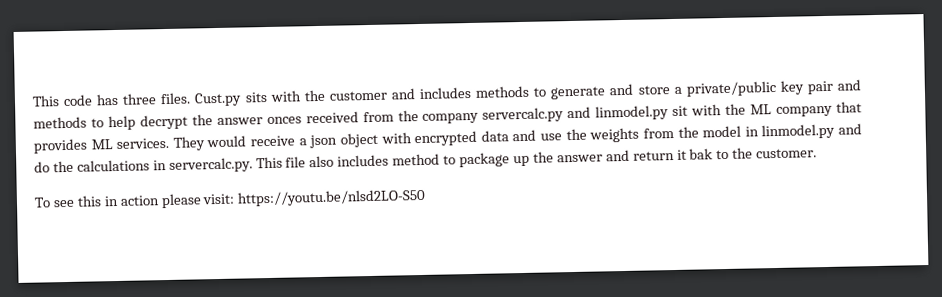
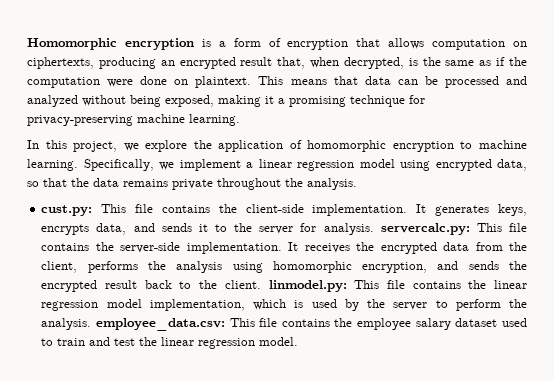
- This code has three files. Cust.py sits with the customer and includes methods to generate and store a private/public key pair and methods to help decrypt the answer onces received from the company servercalc.py and linmodel.py sit with the ML company that provides ML services. They would receive a json object with encrypted data and use the weights from the model in linmodel.py and do the calculations in servercalc.py. This file also includes method to package up the answer and return it bak to the customer.
- To see this in action please visit: https://youtu.be/nlsd2LO-S50
+ Homomorphic encryption is a form of encryption that allows computation on ciphertexts, producing an encrypted result that, when decrypted, is the same as if the computation were done on plaintext. This means that data can be processed and analyzed without being exposed, making it a promising technique for privacy-preserving machine learning.
+ In this project, we explore the application of homomorphic encryption to machine learning. Specifically, we implement a linear regression model using encrypted data, so that the data remains private throughout the analysis.
+ cust.py: This file contains the client-side implementation. It generates keys, encrypts data, and sends it to the server for analysis. servercalc.py: This file contains the server-side implementation. It receives the encrypted data from the client, performs the analysis using homomorphic encryption, and sends the encrypted result back to the client. linmodel.py: This file contains the linear regression model implementation, which is used by the server to perform the analysis. employee_data.csv: This file contains the employee salary dataset used to train and test the linear regression model.

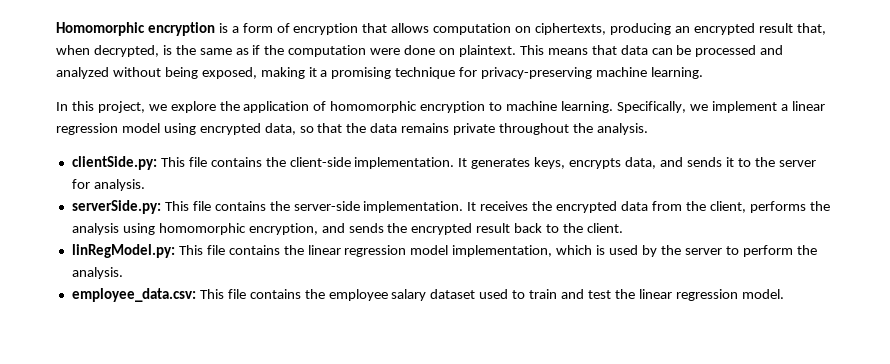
- cust.py: This file contains the client-side implementation.
+ clientSide.py: This file contains the client-side implementation.
- It generates keys, encrypts data, and sends it to the server for analysis. servercalc.py: This file contains the server-side implementation.
+ It generates keys, encrypts data, and sends it to the server for analysis.
+ serverSide.py: This file contains the server-side implementation.
- It receives the encrypted data from the client, performs the analysis using homomorphic encryption, and sends the encrypted result back to the client. linmodel.py: This file contains the linear regression model implementation, which is used by the server to perform the analysis. employee_data.csv: This file contains the employee salary dataset used to train and test the linear regression model.
+ It receives the encrypted data from the client, performs the analysis using homomorphic encryption, and sends the encrypted result back to the client.
+ linRegModel.py: This file contains the linear regression model implementation, which is used by the server to perform the analysis.
+ employee_data.csv: This file contains the employee salary dataset used to train and test the linear regression model.

